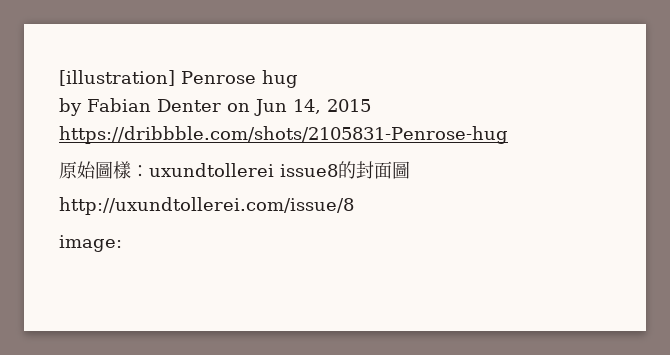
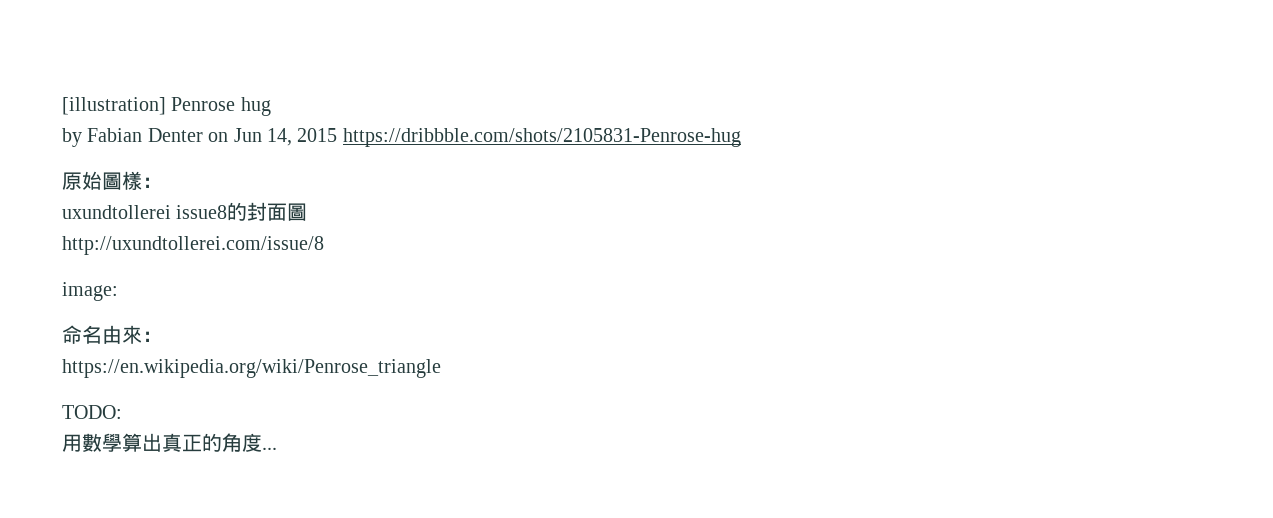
- 原始圖樣：uxundtollerei issue8的封面圖
+ 原始圖樣：
+ uxundtollerei issue8的封面圖
+ 命名由來：
+ https://en.wikipedia.org/wiki/Penrose_triangle
+ TODO:
+ 用數學算出真正的角度...

